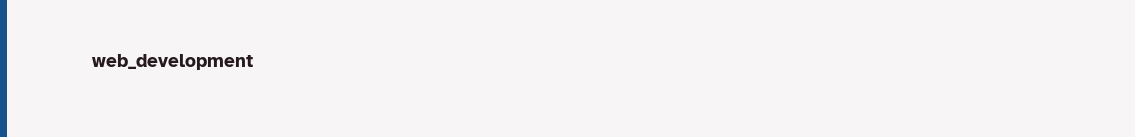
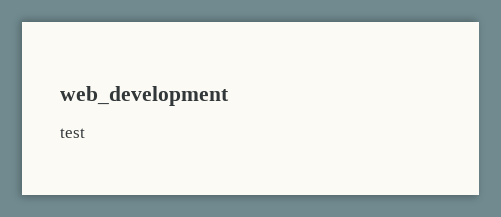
+ test

